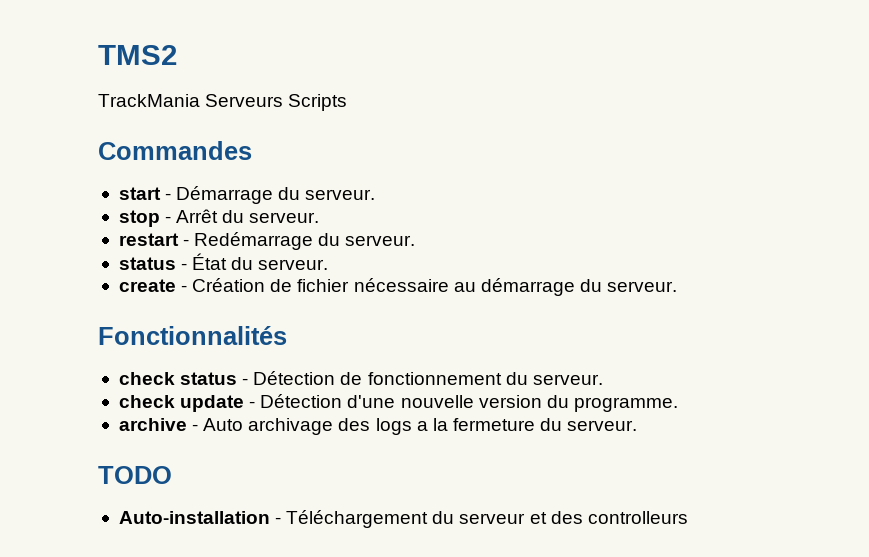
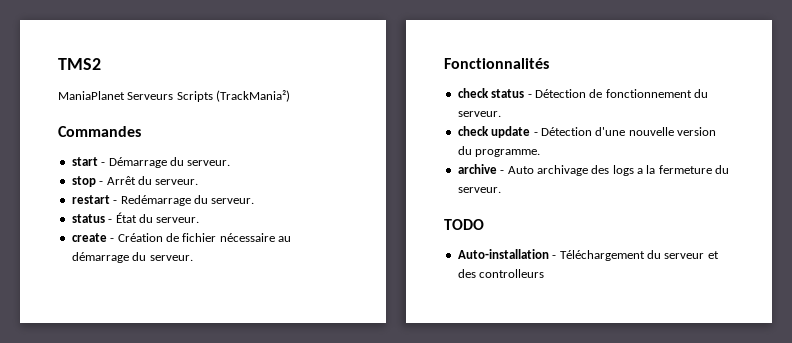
- TrackMania Serveurs Scripts
+ ManiaPlanet Serveurs Scripts (TrackMania²)

